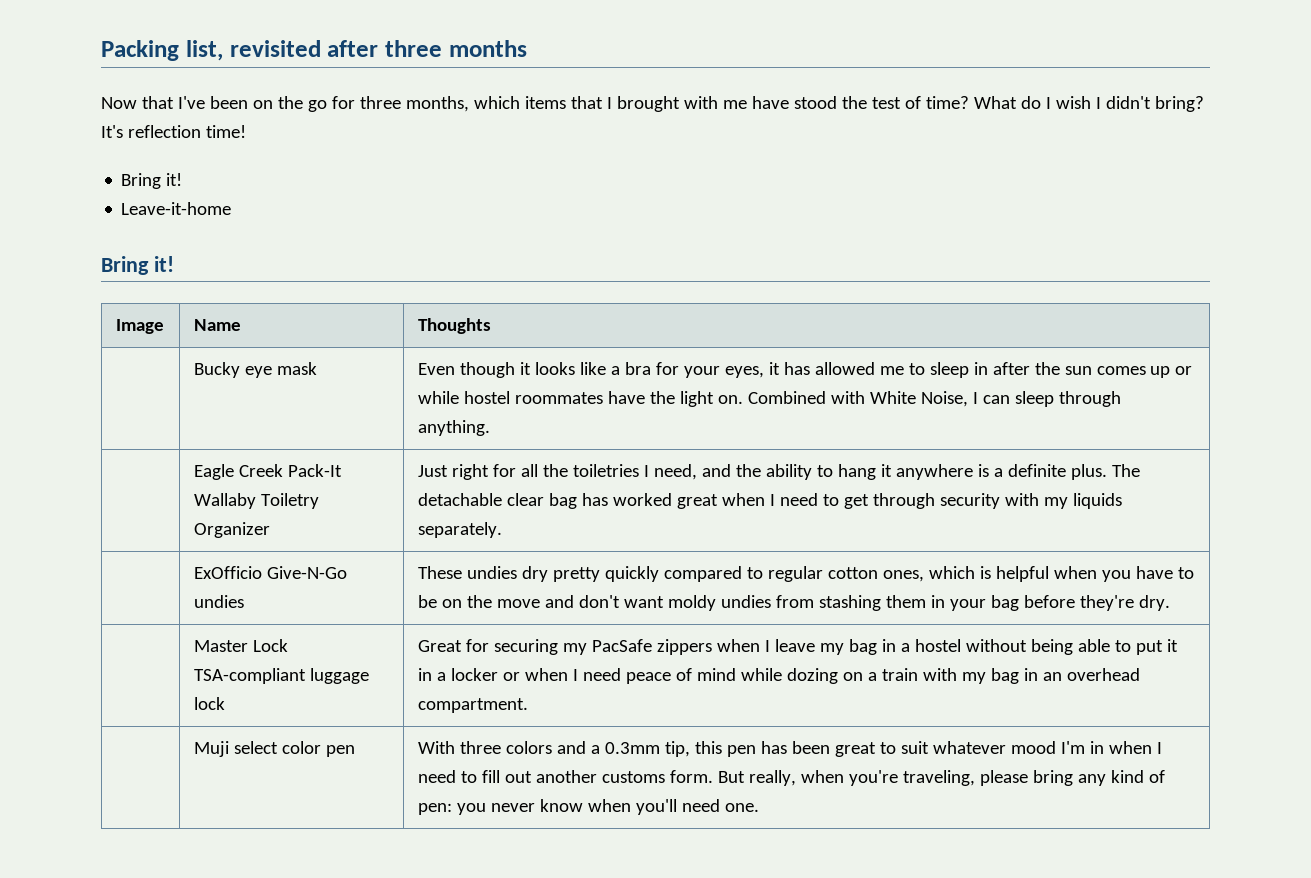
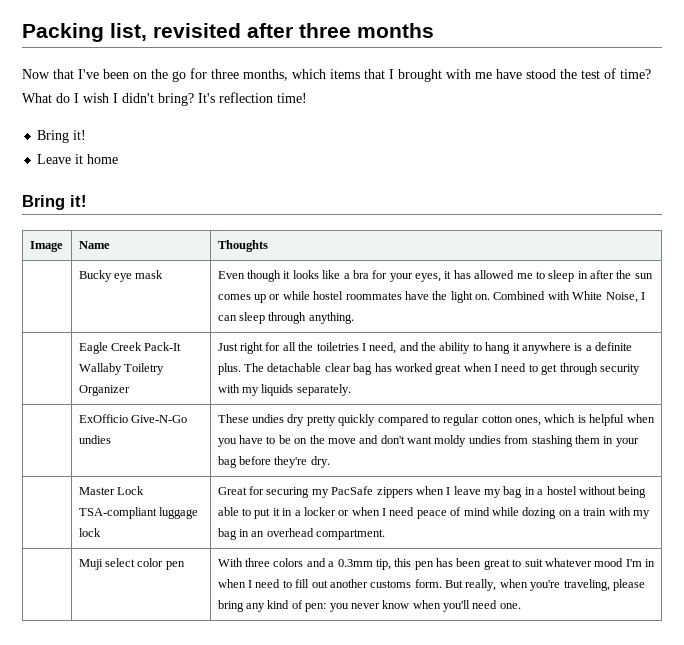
- Leave-it-home
+ Leave it home

